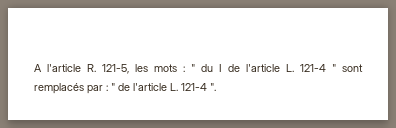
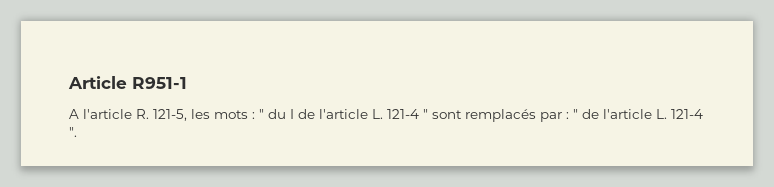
+ Article R951-1

